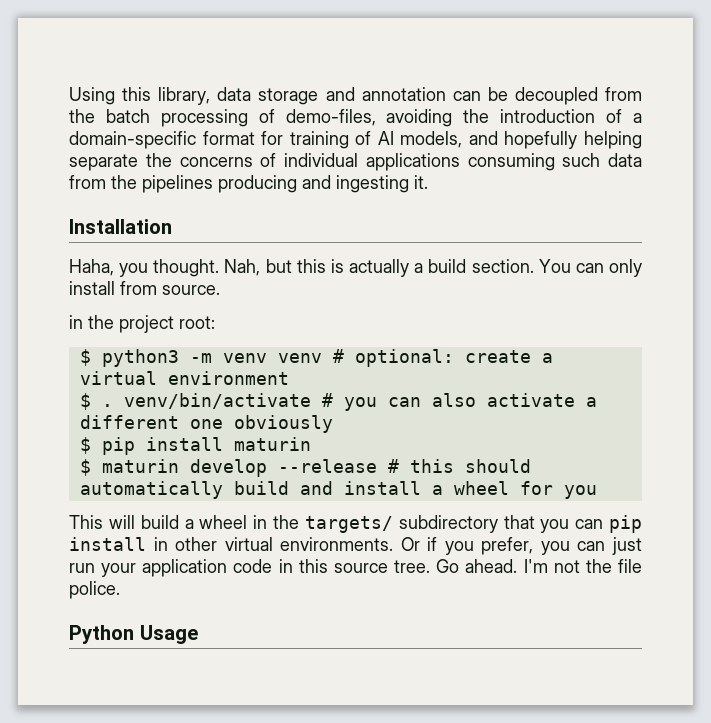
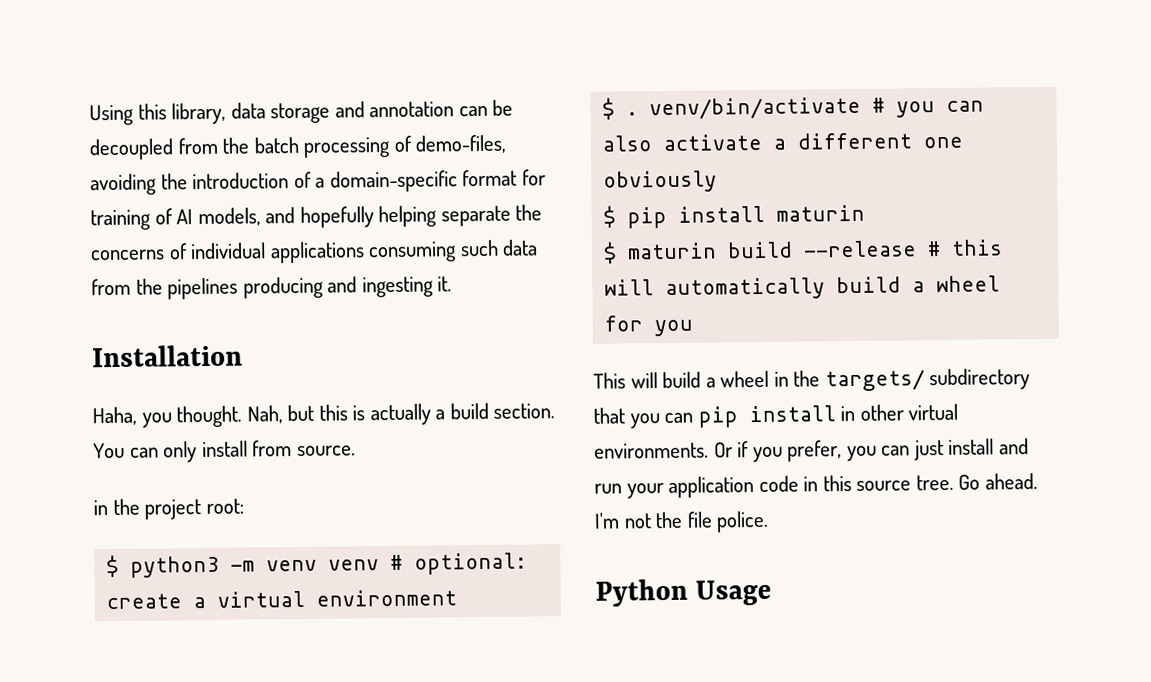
- $ maturin develop --release # this should automatically build and install a wheel for you
+ $ maturin build --release # this will automatically build a wheel for you
- Or if you prefer, you can just run your application code in this source tree.
+ Or if you prefer, you can just install and run your application code in this source tree.

